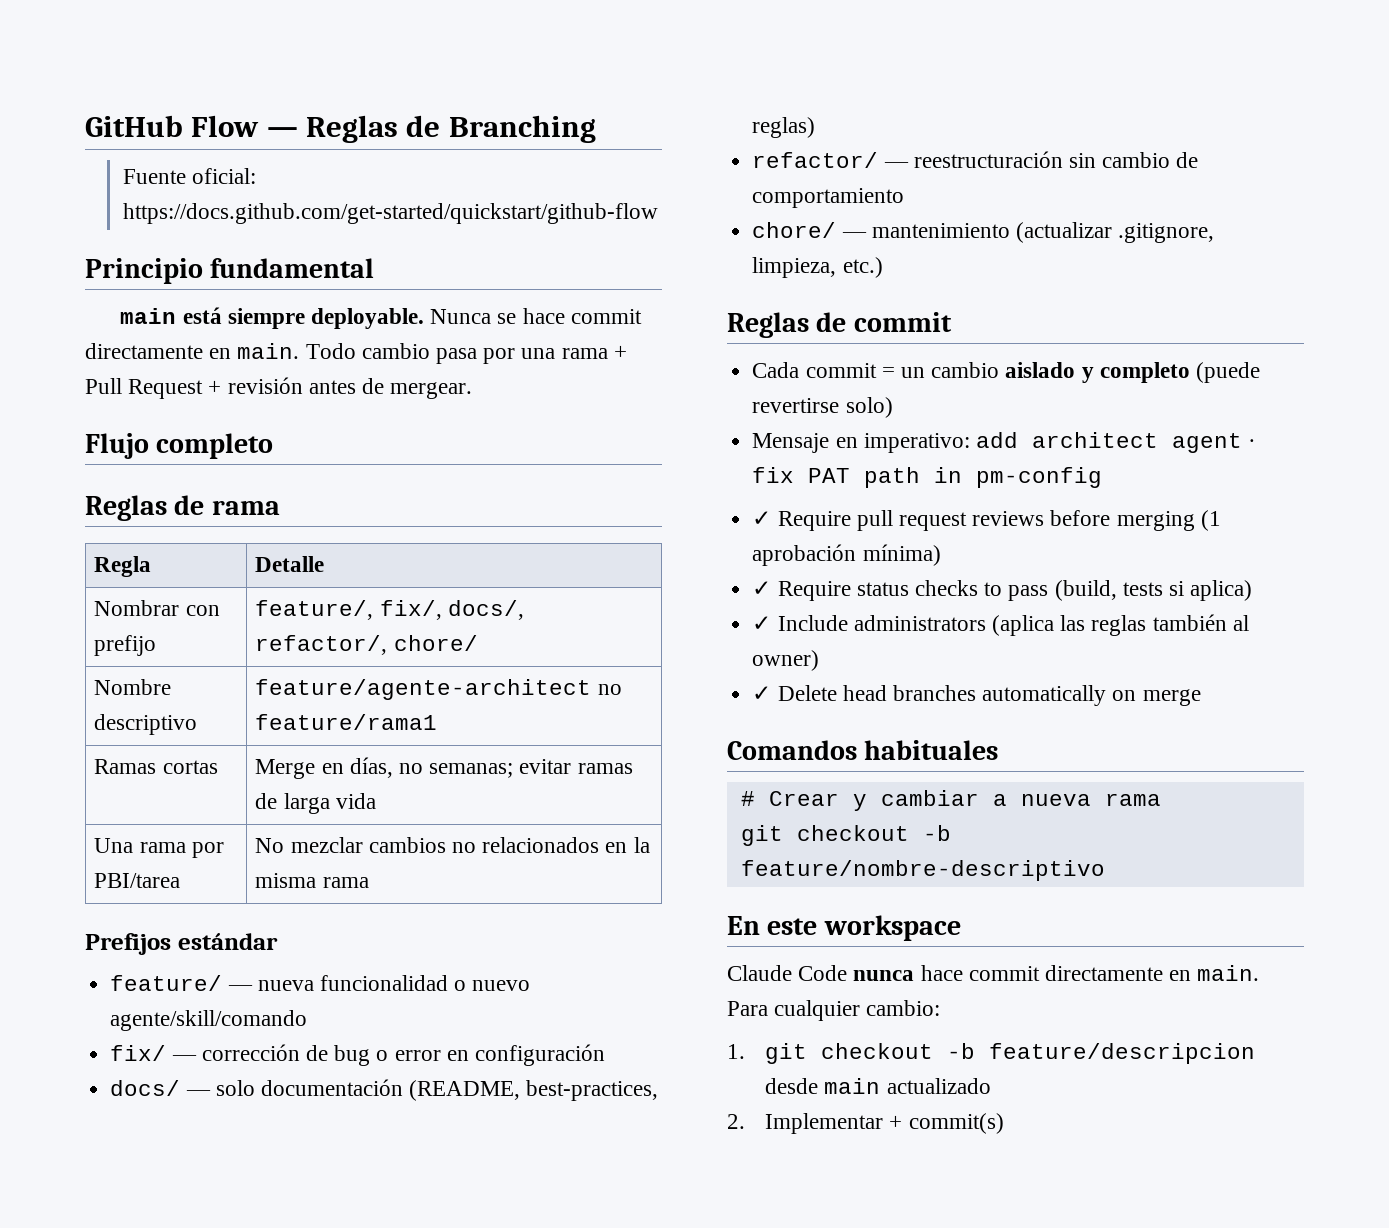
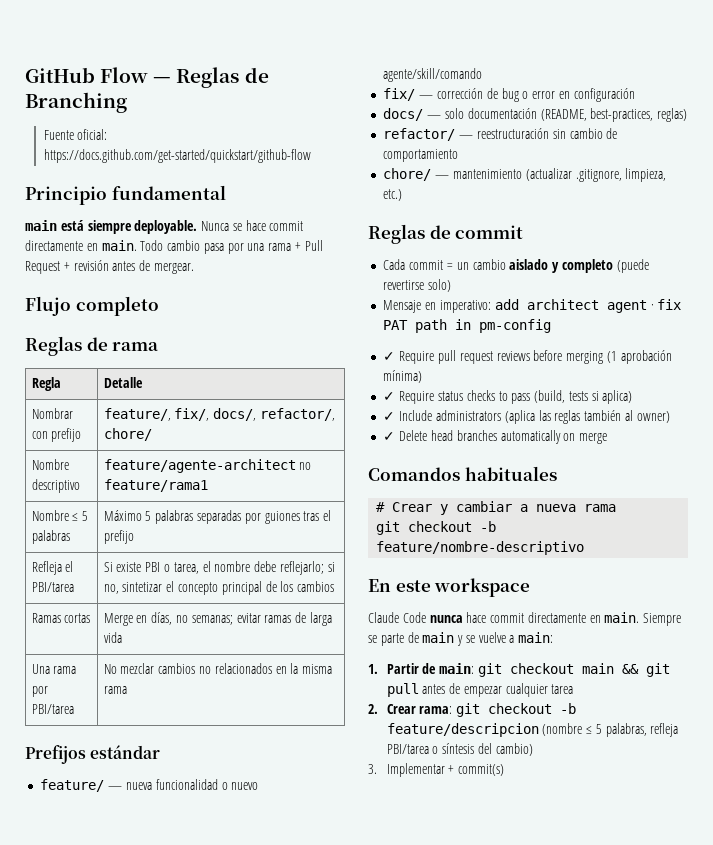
+ Nombre ≤ 5 palabras | Máximo 5 palabras separadas por guiones tras el prefijo
+ Refleja el PBI/tarea | Si existe PBI o tarea, el nombre debe reflejarlo; si no, sintetizar el concepto principal de los cambios
- Para cualquier cambio:
- 1. git checkout -b feature/descripcion desde main actualizado
- 2. Implementar + commit(s)
+ Siempre se parte de main y se vuelve a main:
+ 1. Partir de main: git checkout main && git pull antes de empezar cualquier tarea
+ 2. Crear rama: git checkout -b feature/descripcion (nombre ≤ 5 palabras, refleja PBI/tarea o síntesis del cambio)
+ 3. Implementar + commit(s)

